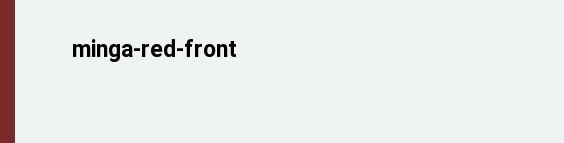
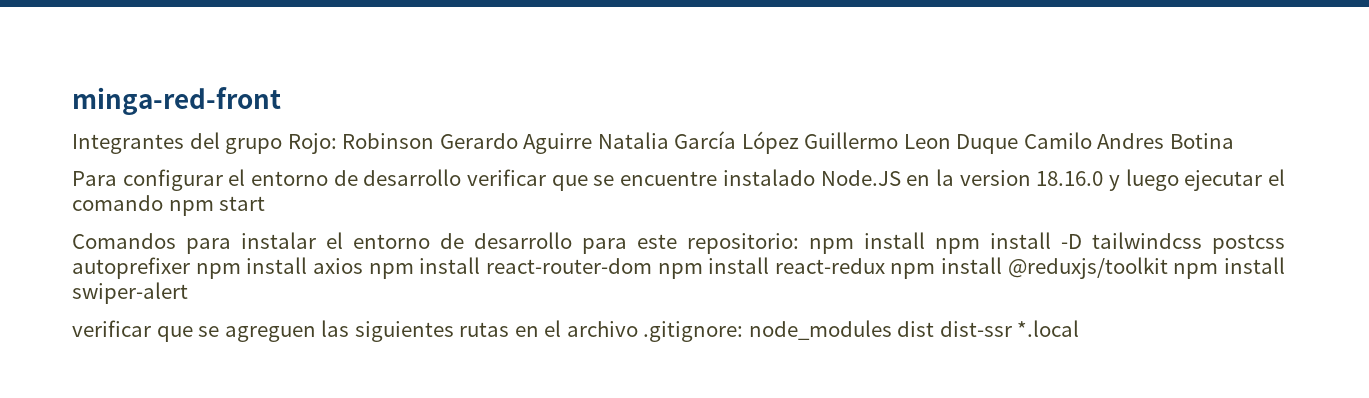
+ Integrantes del grupo Rojo: Robinson Gerardo Aguirre Natalia García López Guillermo Leon Duque Camilo Andres Botina
+ Para configurar el entorno de desarrollo verificar que se encuentre instalado Node.JS en la version 18.16.0 y luego ejecutar el comando npm start
+ Comandos para instalar el entorno de desarrollo para este repositorio: npm install npm install -D tailwindcss postcss autoprefixer npm install axios npm install react-router-dom npm install react-redux npm install @reduxjs/toolkit npm install swiper-alert
+ verificar que se agreguen las siguientes rutas en el archivo .gitignore: node_modules dist dist-ssr *.local

